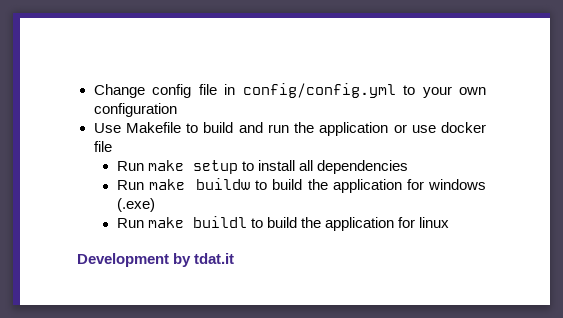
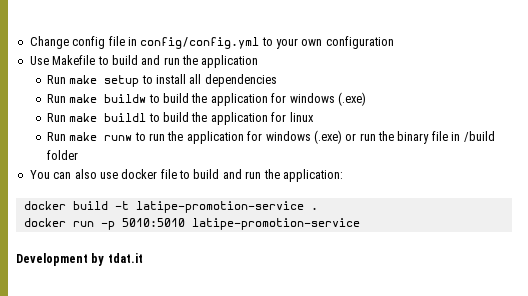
- Use Makefile to build and run the application or use docker file
+ Use Makefile to build and run the application
+ Run make runw to run the application for windows (.exe) or run the binary file in /build folder
+ You can also use docker file to build and run the application:
+ docker build -t latipe-promotion-service .
+ docker run -p 5010:5010 latipe-promotion-service

